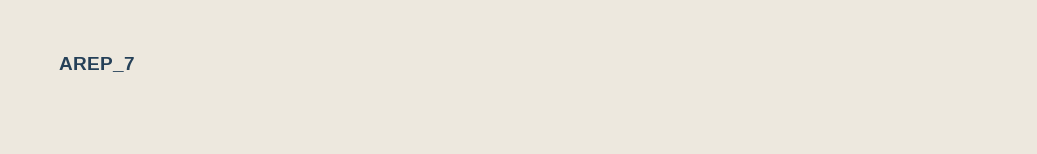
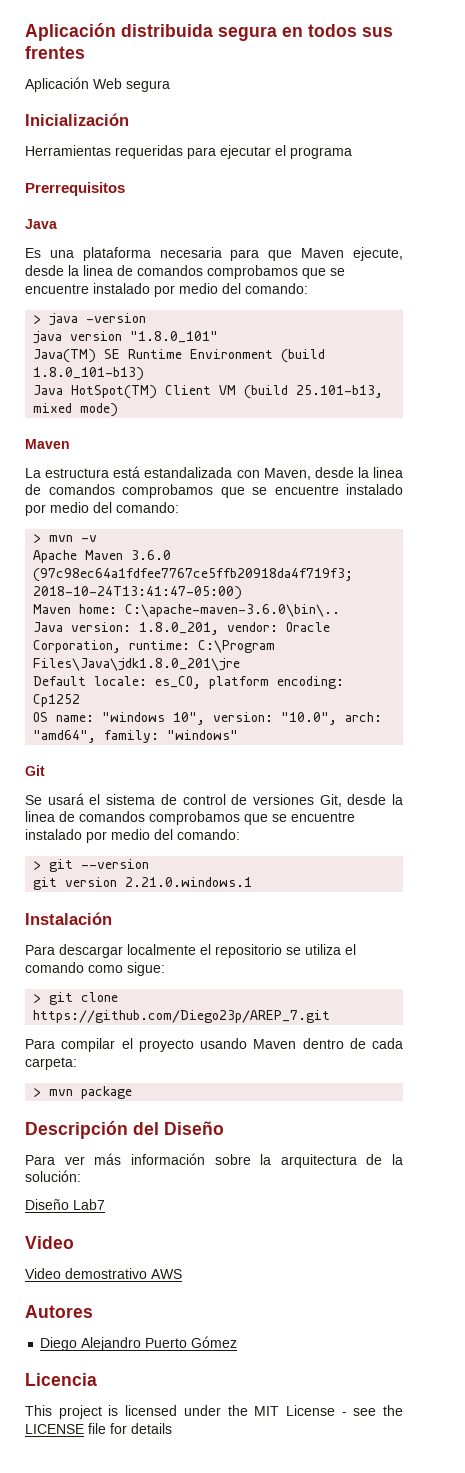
- AREP_7
+ Aplicación distribuida segura en todos sus frentes
+ Aplicación Web segura
+ Inicialización
+ Herramientas requeridas para ejecutar el programa
+ Prerrequisitos
+ Java
+ Es una plataforma necesaria para que Maven ejecute, desde la linea de comandos comprobamos que se encuentre instalado por medio del comando:
+ > java -version
+ java version "1.8.0_101"
+ Java(TM) SE Runtime Environment (build 1.8.0_101-b13)
+ Java HotSpot(TM) Client VM (build 25.101-b13, mixed mode)
+ Maven
+ La estructura está estandalizada con Maven, desde la linea de comandos comprobamos que se encuentre instalado por medio del comando:
+ > mvn -v
+ Apache Maven 3.6.0 (97c98ec64a1fdfee7767ce5ffb20918da4f719f3; 2018-10-24T13:41:47-05:00)
+ Maven home: C:\apache-maven-3.6.0\bin\..
+ Java version: 1.8.0_201, vendor: Oracle Corporation, runtime: C:\Program Files\Java\jdk1.8.0_201\jre
+ Default locale: es_CO, platform encoding: Cp1252
+ OS name: "windows 10", version: "10.0", arch: "amd64", family: "windows"
+ Git
+ Se usará el sistema de control de versiones Git, desde la linea de comandos comprobamos que se encuentre instalado por medio del comando:
+ > git --version
+ git version 2.21.0.windows.1
+ Instalación
+ Para descargar localmente el repositorio se utiliza el comando como sigue:
+ > git clone https://github.com/Diego23p/AREP_7.git
+ Para compilar el proyecto usando Maven dentro de cada carpeta:
+ > mvn package
+ Descripción del Diseño
+ Para ver más información sobre la arquitectura de la solución:
+ Diseño Lab7
+ Video
+ Video demostrativo AWS
+ Autores
+ Diego Alejandro Puerto Gómez
+ Licencia
+ This project is licensed under the MIT License - see the LICENSE file for details

